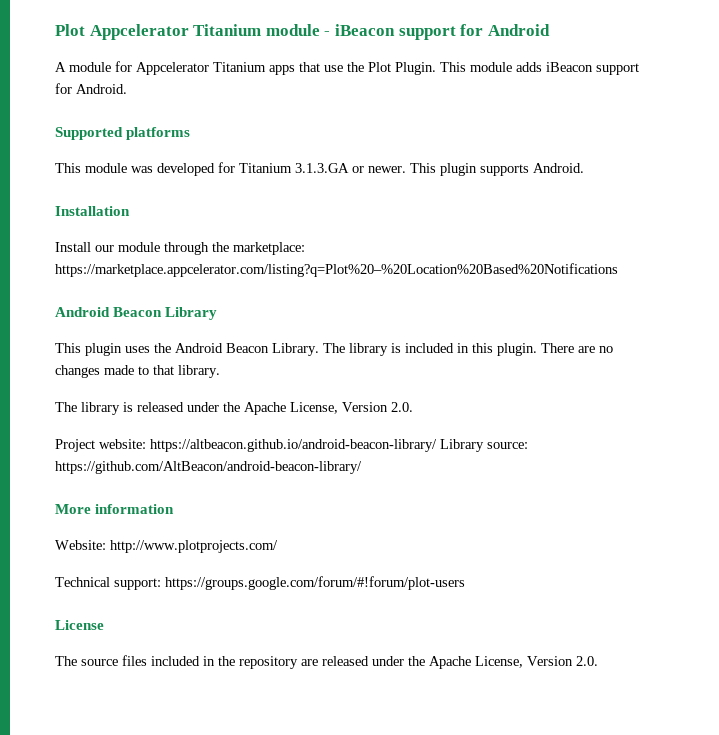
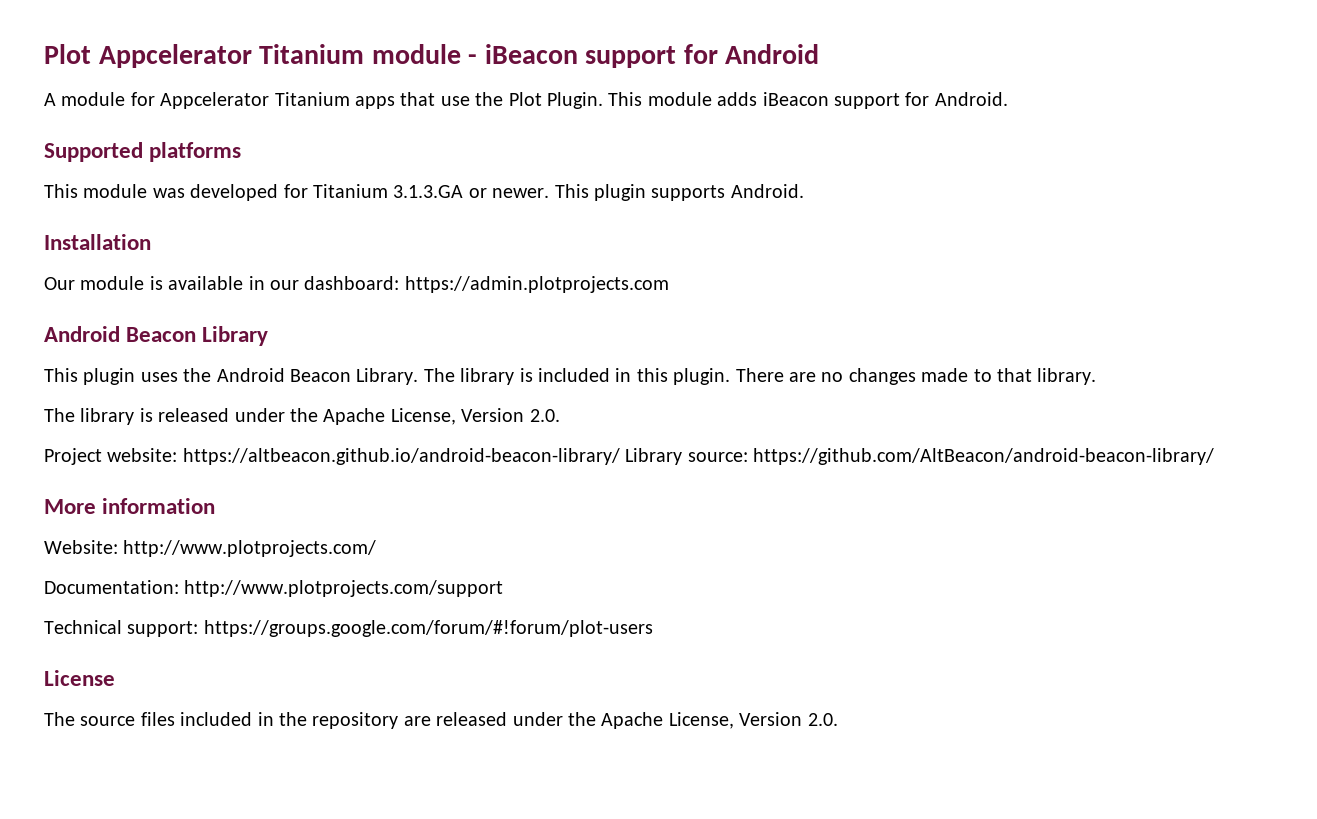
- Install our module through the marketplace: https://marketplace.appcelerator.com/listing?q=Plot%20–%20Location%20Based%20Notifications
+ Our module is available in our dashboard: https://admin.plotprojects.com
+ Documentation: http://www.plotprojects.com/support

